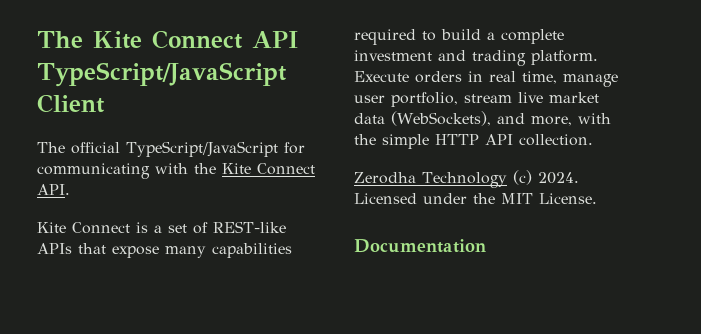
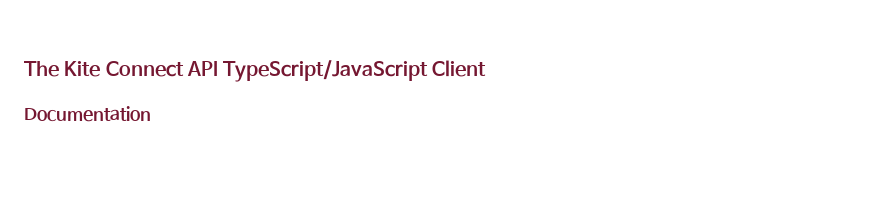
- The official TypeScript/JavaScript for communicating with the Kite Connect API.
- Kite Connect is a set of REST-like APIs that expose many capabilities required to build a complete investment and trading platform. Execute orders in real time, manage user portfolio, stream live market data (WebSockets), and more, with the simple HTTP API collection.
- Zerodha Technology (c) 2024. Licensed under the MIT License.

